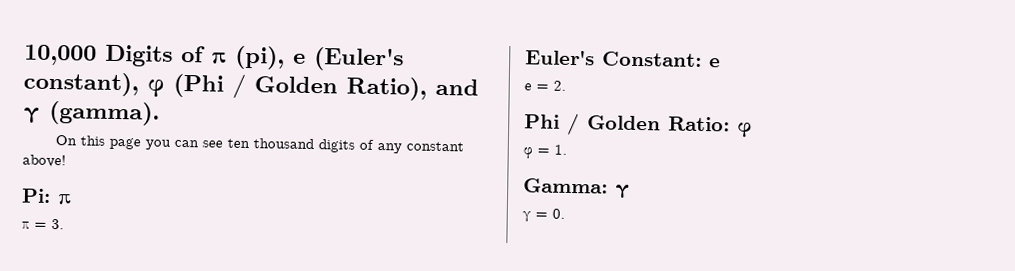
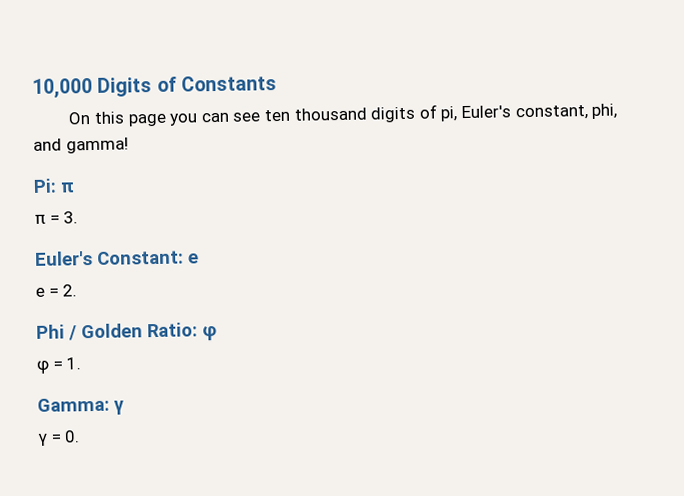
- 10,000 Digits of π (pi), e (Euler's constant), φ (Phi / Golden Ratio), and γ (gamma).
+ 10,000 Digits of Constants
- On this page you can see ten thousand digits of any constant above!
+ On this page you can see ten thousand digits of pi, Euler's constant, phi, and gamma!

